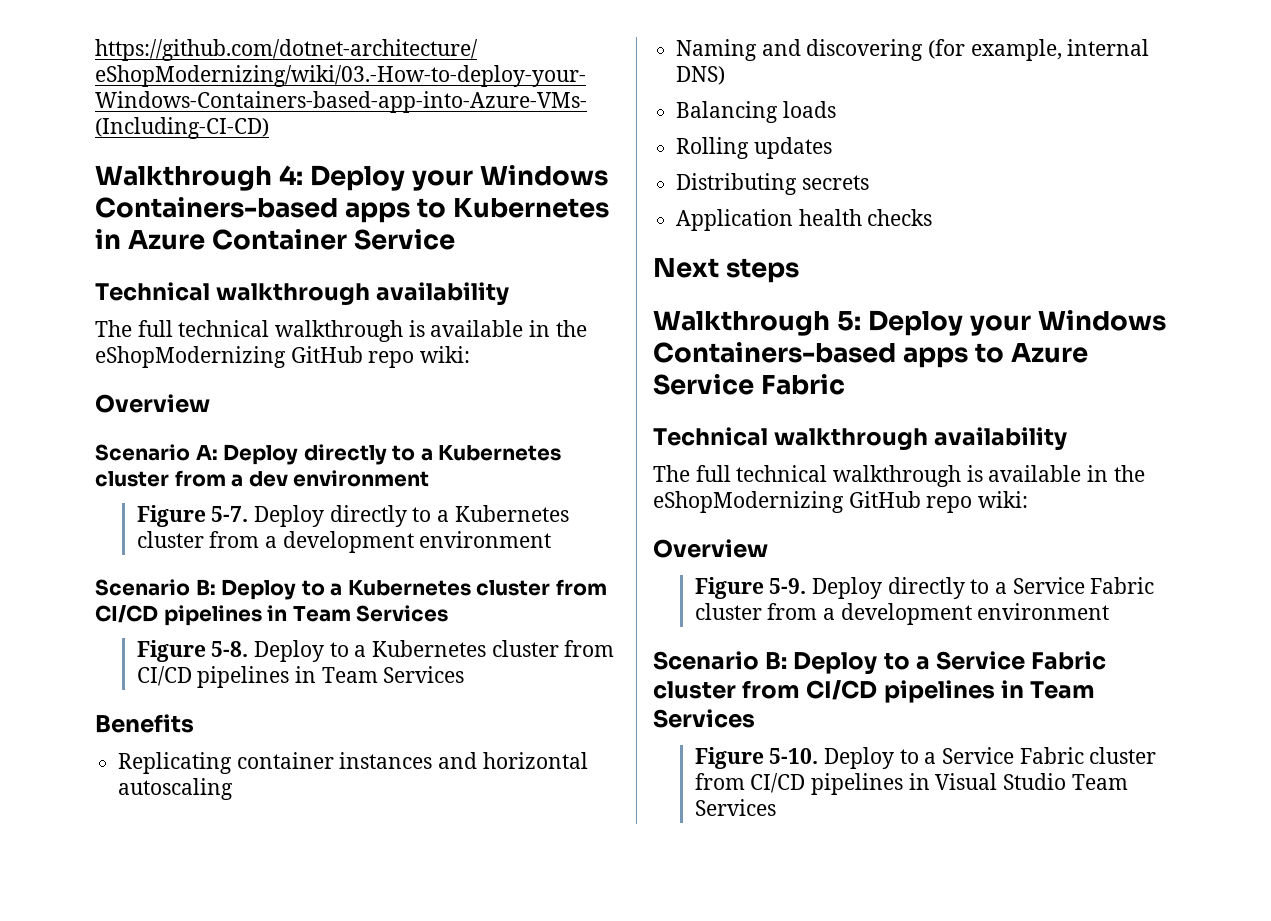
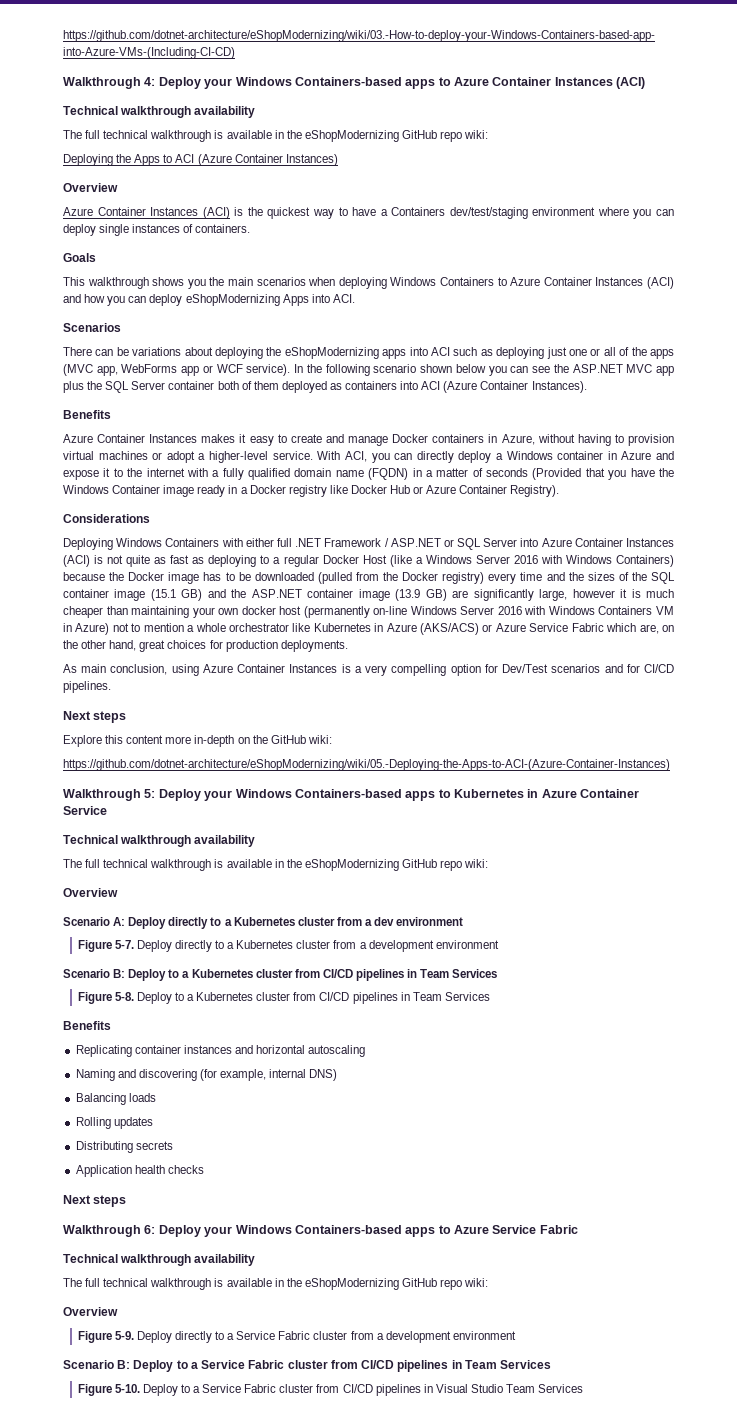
- Walkthrough 4: Deploy your Windows Containers-based apps to Kubernetes in Azure Container Service
+ Walkthrough 4: Deploy your Windows Containers-based apps to Azure Container Instances (ACI)
+ Technical walkthrough availability
+ The full technical walkthrough is available in the eShopModernizing GitHub repo wiki:
+ Deploying the Apps to ACI (Azure Container Instances)
+ Overview
+ Azure Container Instances (ACI) is the quickest way to have a Containers dev/test/staging environment where you can deploy single instances of containers.
+ Goals
+ This walkthrough shows you the main scenarios when deploying Windows Containers to Azure Container Instances (ACI) and how you can deploy eShopModernizing Apps into ACI.
+ Scenarios
+ There can be variations about deploying the eShopModernizing apps into ACI such as deploying just one or all of the apps (MVC app, WebForms app or WCF service). In the following scenario shown below you can see the ASP.NET MVC app plus the SQL Server container both of them deployed as containers into ACI (Azure Container Instances).
+ Benefits
+ Azure Container Instances makes it easy to create and manage Docker containers in Azure, without having to provision virtual machines or adopt a higher-level service. With ACI, you can directly deploy a Windows container in Azure and expose it to the internet with a fully qualified domain name (FQDN) in a matter of seconds (Provided that you have the Windows Container image ready in a Docker registry like Docker Hub or Azure Container Registry).
+ Considerations
+ Deploying Windows Containers with either full .NET Framework / ASP.NET or SQL Server into Azure Container Instances (ACI) is not quite as fast as deploying to a regular Docker Host (like a Windows Server 2016 with Windows Containers) because the Docker image has to be downloaded (pulled from the Docker registry) every time and the sizes of the SQL container image (15.1 GB) and the ASP.NET container image (13.9 GB) are significantly large, however it is much cheaper than maintaining your own docker host (permanently on-line Windows Server 2016 with Windows Containers VM in Azure) not to mention a whole orchestrator like Kubernetes in Azure (AKS/ACS) or Azure Service Fabric which are, on the other hand, great choices for production deployments.
+ As main conclusion, using Azure Container Instances is a very compelling option for Dev/Test scenarios and for CI/CD pipelines.
+ Next steps
+ Explore this content more in-depth on the GitHub wiki:
+ https://github.com/dotnet-architecture/eShopModernizing/wiki/05.-Deploying-the-Apps-to-ACI-(Azure-Container-Instances)
+ Walkthrough 5: Deploy your Windows Containers-based apps to Kubernetes in Azure Container Service
- Walkthrough 5: Deploy your Windows Containers-based apps to Azure Service Fabric
+ Walkthrough 6: Deploy your Windows Containers-based apps to Azure Service Fabric

